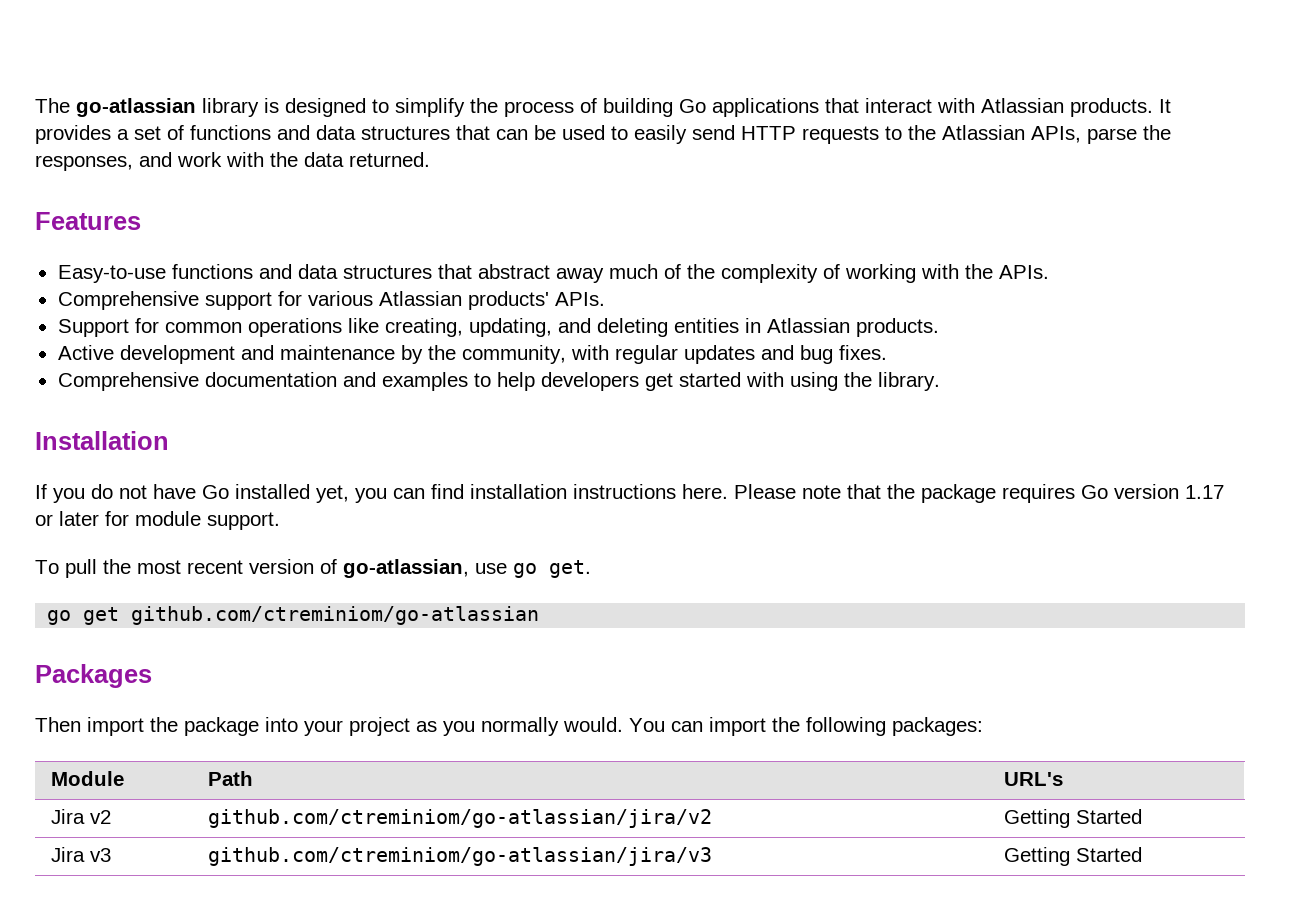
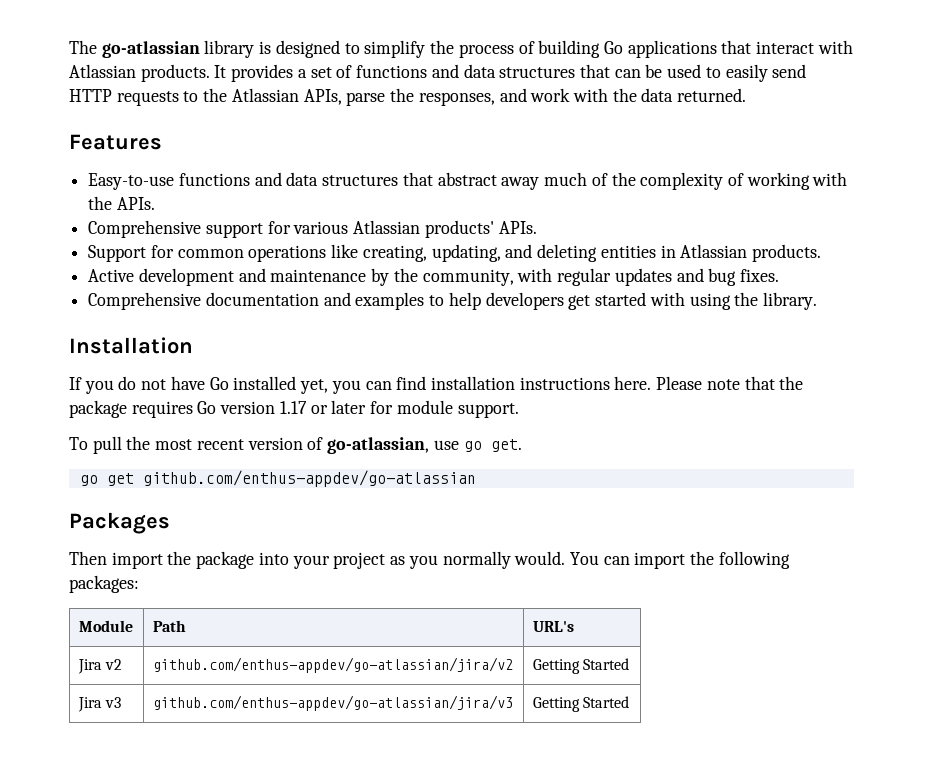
- go get github.com/ctreminiom/go-atlassian
+ go get github.com/enthus-appdev/go-atlassian
- Jira v2 | github.com/ctreminiom/go-atlassian/jira/v2 | Getting Started
+ Jira v2 | github.com/enthus-appdev/go-atlassian/jira/v2 | Getting Started
- Jira v3 | github.com/ctreminiom/go-atlassian/jira/v3 | Getting Started
+ Jira v3 | github.com/enthus-appdev/go-atlassian/jira/v3 | Getting Started

